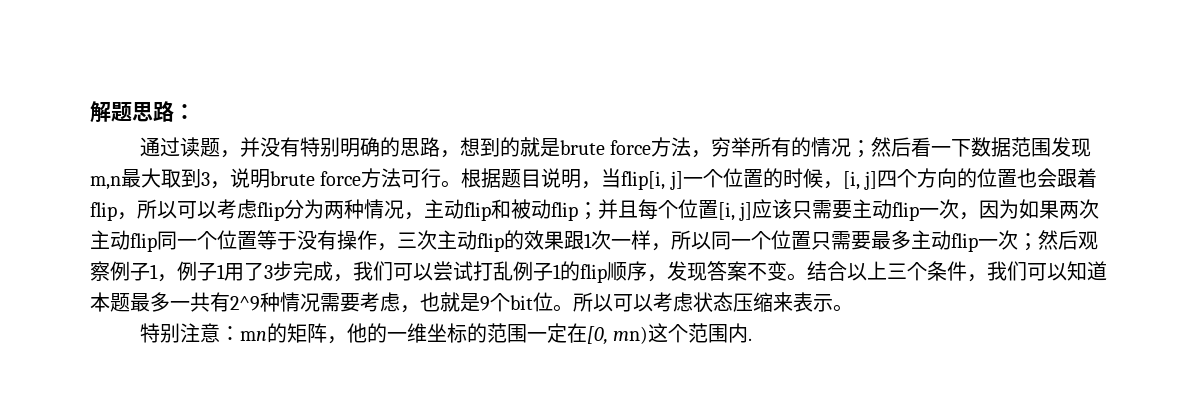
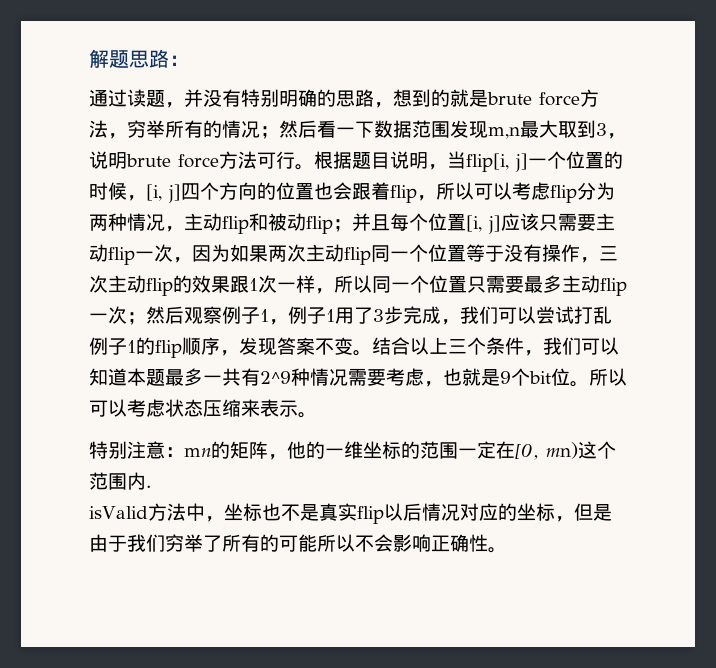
+ isValid方法中，坐标也不是真实flip以后情况对应的坐标，但是由于我们穷举了所有的可能所以不会影响正确性。

